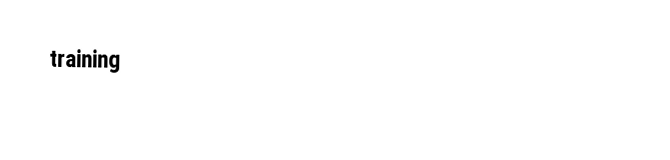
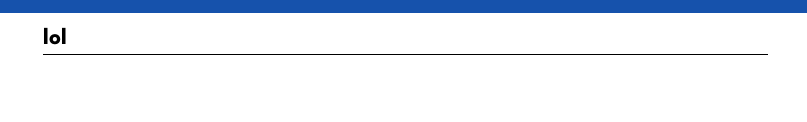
- training
+ lol

